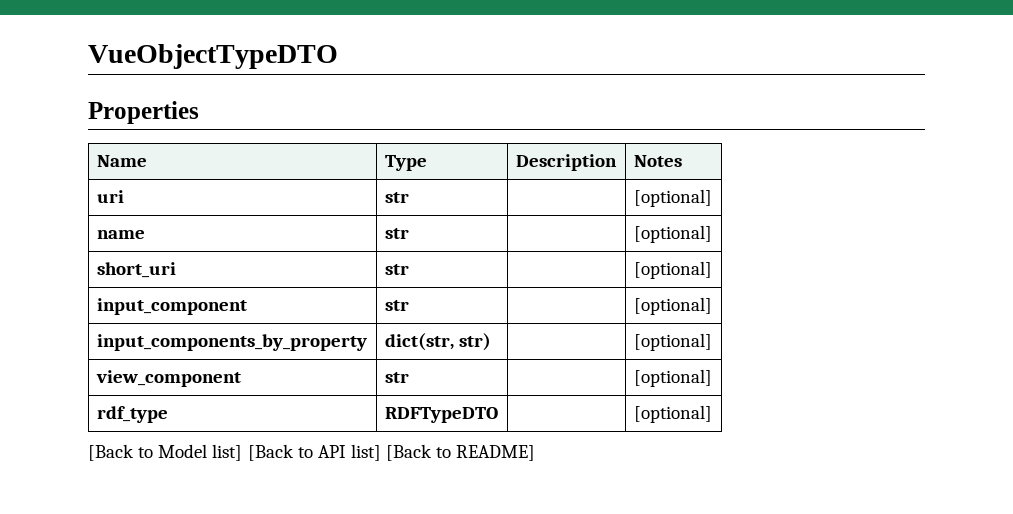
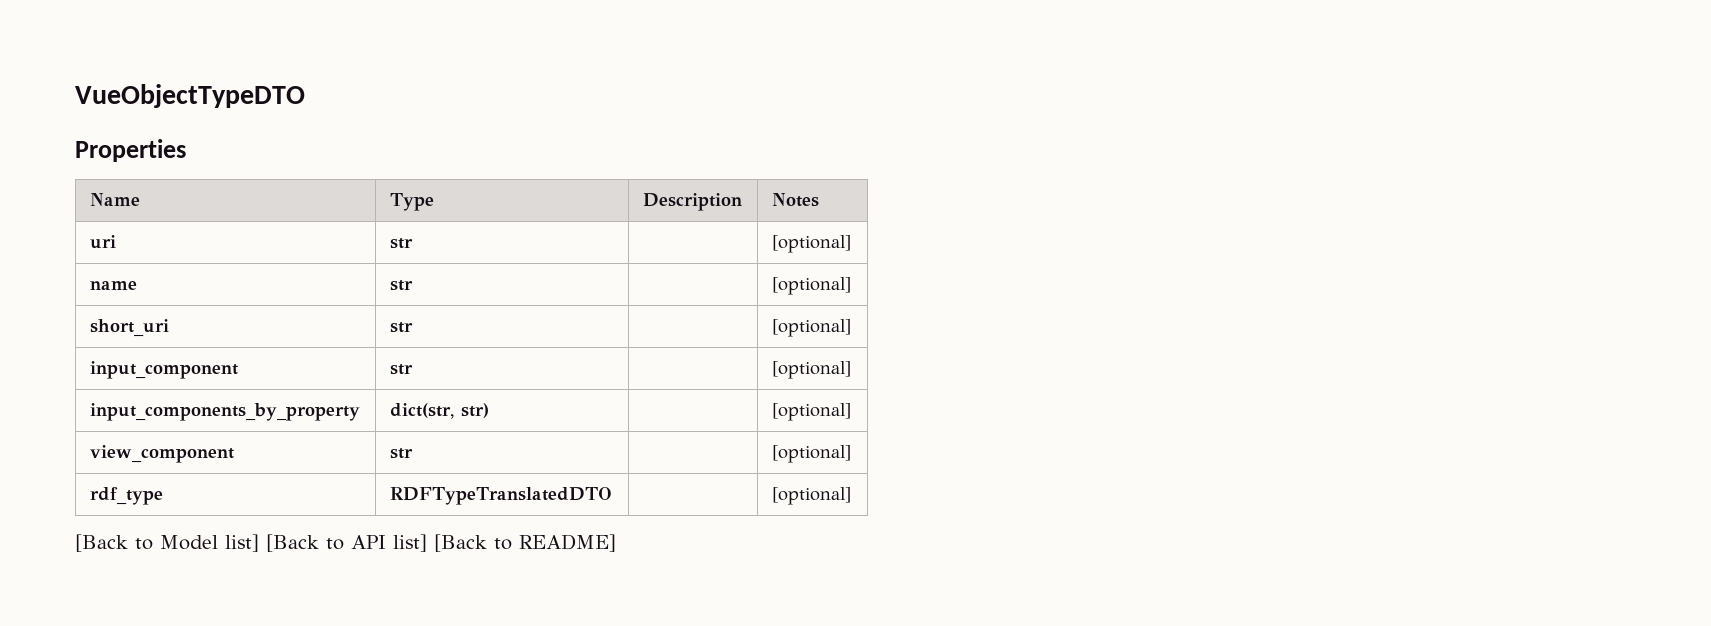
- rdf_type | RDFTypeDTO | | [optional]
+ rdf_type | RDFTypeTranslatedDTO | | [optional]

